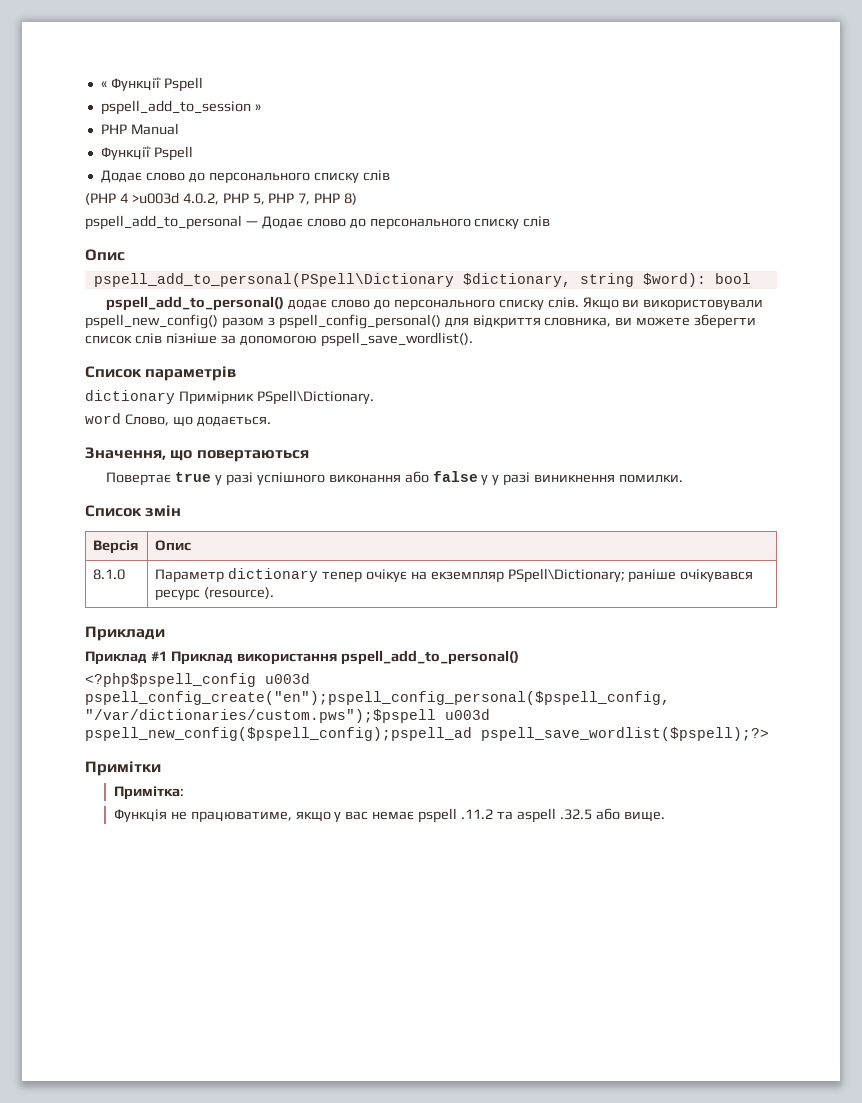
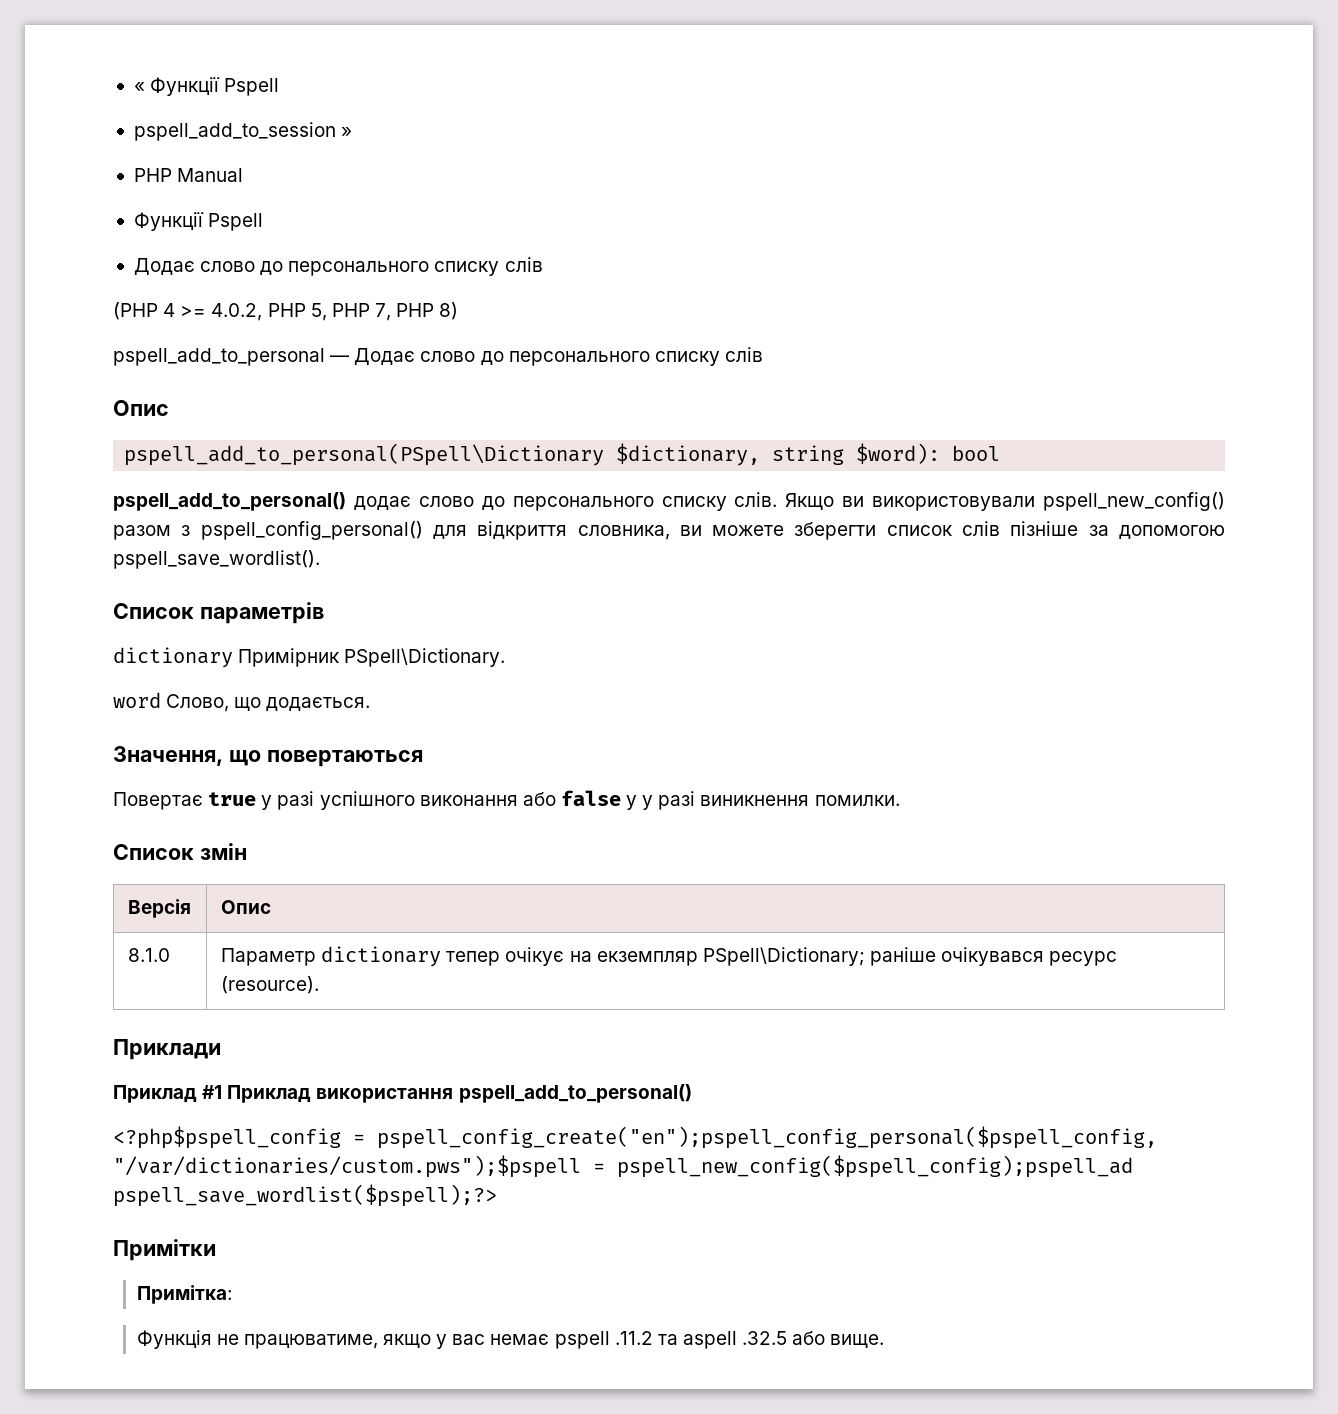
- (PHP 4 >u003d 4.0.2, PHP 5, PHP 7, PHP 8)
+ (PHP 4 >= 4.0.2, PHP 5, PHP 7, PHP 8)
- <?php$pspell_config u003d pspell_config_create("en");pspell_config_personal($pspell_config, "/var/dictionaries/custom.pws");$pspell u003d pspell_new_config($pspell_config);pspell_ad pspell_save_wordlist($pspell);?>
+ <?php$pspell_config = pspell_config_create("en");pspell_config_personal($pspell_config, "/var/dictionaries/custom.pws");$pspell = pspell_new_config($pspell_config);pspell_ad pspell_save_wordlist($pspell);?>

